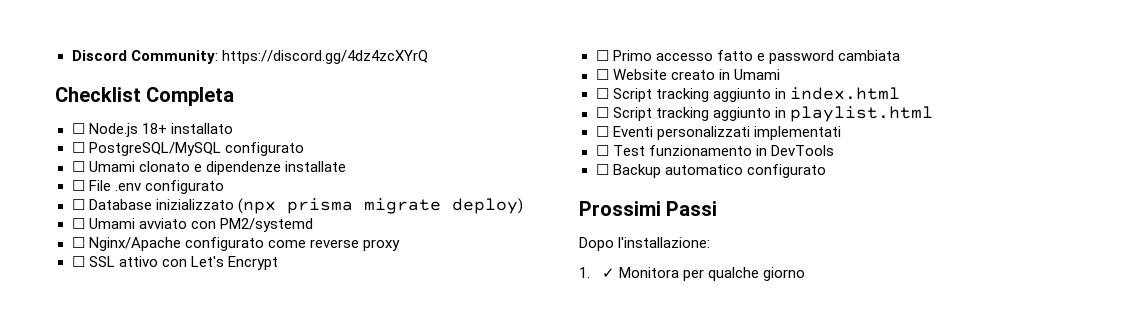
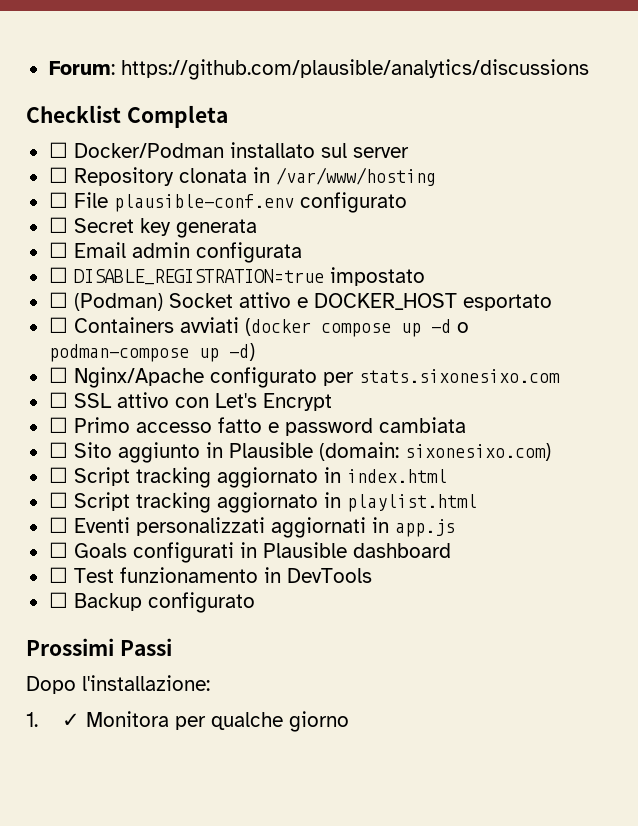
- Discord Community: https://discord.gg/4dz4zcXYrQ
+ Forum: https://github.com/plausible/analytics/discussions
- ☐ Node.js 18+ installato
- ☐ PostgreSQL/MySQL configurato
- ☐ Umami clonato e dipendenze installate
- ☐ File .env configurato
- ☐ Database inizializzato (npx prisma migrate deploy)
- ☐ Umami avviato con PM2/systemd
+ ☐ Docker/Podman installato sul server
+ ☐ Repository clonata in /var/www/hosting
+ ☐ File plausible-conf.env configurato
+ ☐ Secret key generata
+ ☐ Email admin configurata
+ ☐ DISABLE_REGISTRATION=true impostato
+ ☐ (Podman) Socket attivo e DOCKER_HOST esportato
+ ☐ Containers avviati (docker compose up -d o podman-compose up -d)
- ☐ Nginx/Apache configurato come reverse proxy
+ ☐ Nginx/Apache configurato per stats.sixonesixo.com
- ☐ Website creato in Umami
- ☐ Script tracking aggiunto in index.html
+ ☐ Sito aggiunto in Plausible (domain: sixonesixo.com)
+ ☐ Script tracking aggiornato in index.html
- ☐ Script tracking aggiunto in playlist.html
+ ☐ Script tracking aggiornato in playlist.html
- ☐ Eventi personalizzati implementati
+ ☐ Eventi personalizzati aggiornati in app.js
+ ☐ Goals configurati in Plausible dashboard
- ☐ Backup automatico configurato
+ ☐ Backup configurato

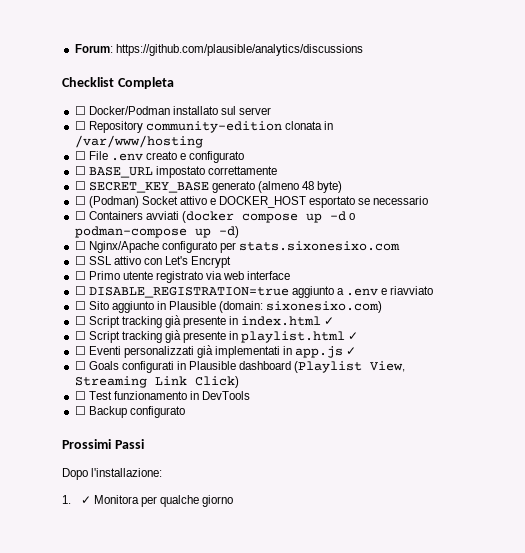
- ☐ Repository clonata in /var/www/hosting
+ ☐ Repository community-edition clonata in /var/www/hosting
- ☐ File plausible-conf.env configurato
+ ☐ File .env creato e configurato
- ☐ Secret key generata
- ☐ Email admin configurata
- ☐ DISABLE_REGISTRATION=true impostato
+ ☐ BASE_URL impostato correttamente
+ ☐ SECRET_KEY_BASE generato (almeno 48 byte)
- ☐ (Podman) Socket attivo e DOCKER_HOST esportato
+ ☐ (Podman) Socket attivo e DOCKER_HOST esportato se necessario
- ☐ Primo accesso fatto e password cambiata
+ ☐ Primo utente registrato via web interface
+ ☐ DISABLE_REGISTRATION=true aggiunto a .env e riavviato
- ☐ Script tracking aggiornato in index.html
- ☐ Script tracking aggiornato in playlist.html
+ ☐ Script tracking già presente in index.html ✓
+ ☐ Script tracking già presente in playlist.html ✓
- ☐ Eventi personalizzati aggiornati in app.js
+ ☐ Eventi personalizzati già implementati in app.js ✓
- ☐ Goals configurati in Plausible dashboard
+ ☐ Goals configurati in Plausible dashboard (Playlist View, Streaming Link Click)

